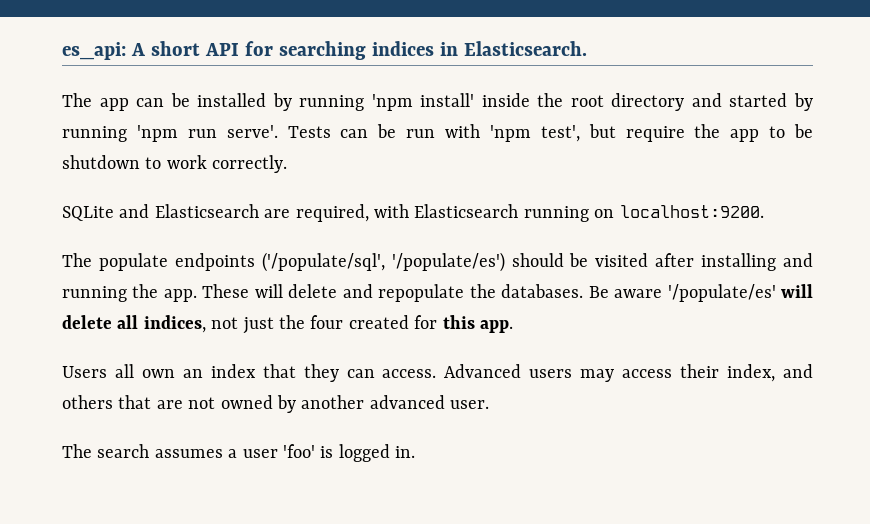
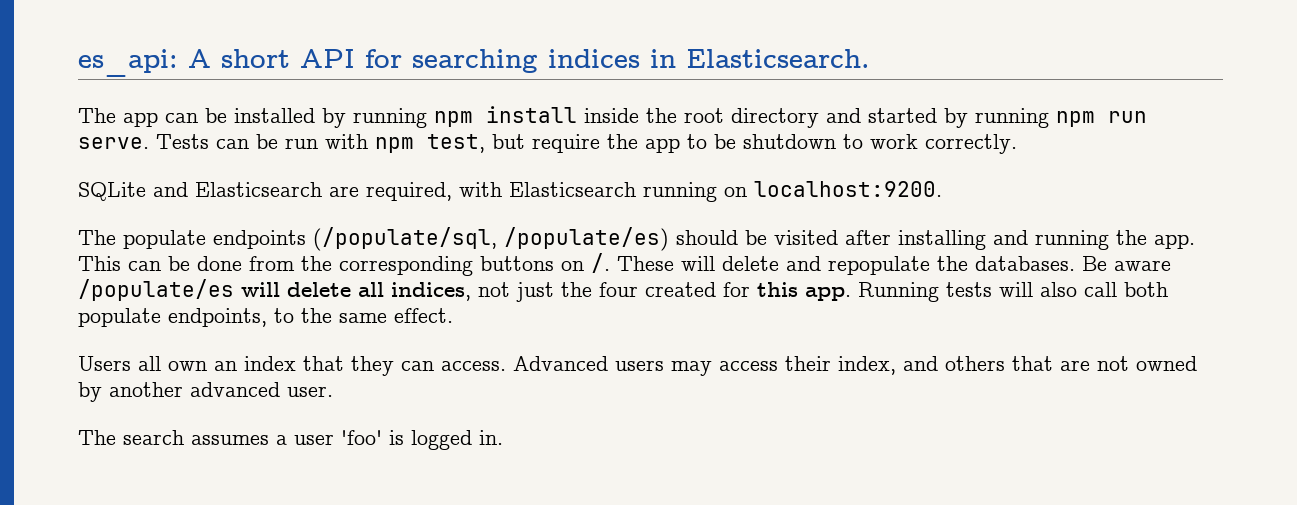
- The app can be installed by running 'npm install' inside the root directory and started by running 'npm run serve'.
+ The app can be installed by running npm install inside the root directory and started by running npm run serve.
- Tests can be run with 'npm test', but require the app to be shutdown to work correctly.
+ Tests can be run with npm test, but require the app to be shutdown to work correctly.
- The populate endpoints ('/populate/sql', '/populate/es') should be visited after installing and running the app.
+ The populate endpoints (/populate/sql, /populate/es) should be visited after installing and running the app.
+ This can be done from the corresponding buttons on /.
- Be aware '/populate/es' will delete all indices, not just the four created for this app.
+ Be aware /populate/es will delete all indices, not just the four created for this app. Running tests will also call both populate endpoints, to the same effect.

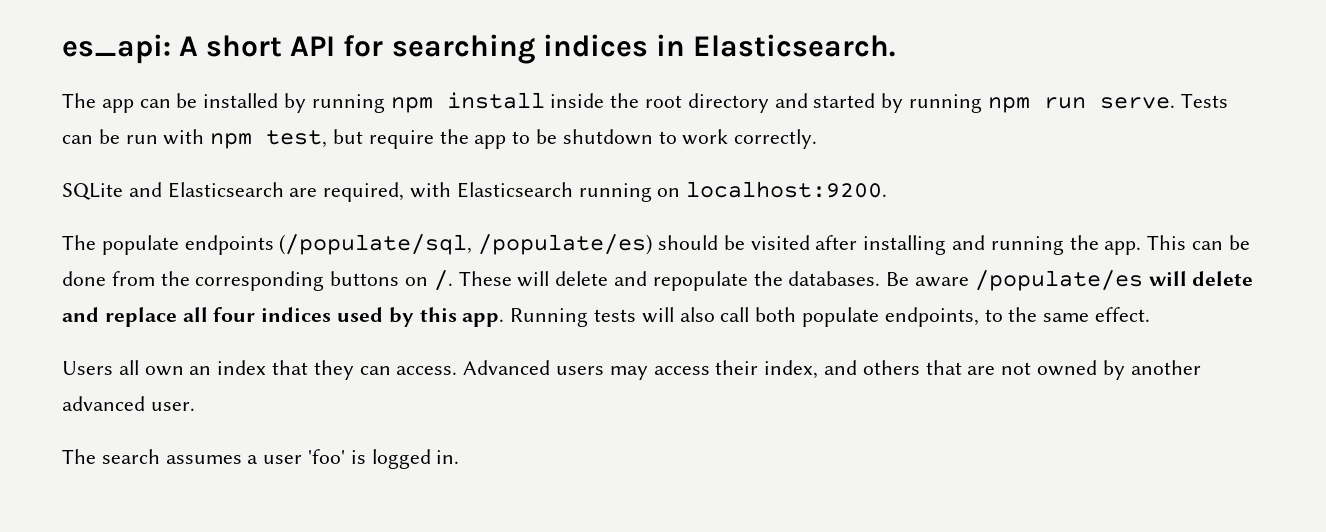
- Be aware /populate/es will delete all indices, not just the four created for this app.
+ Be aware /populate/es will delete and replace all four indices used by this app.

